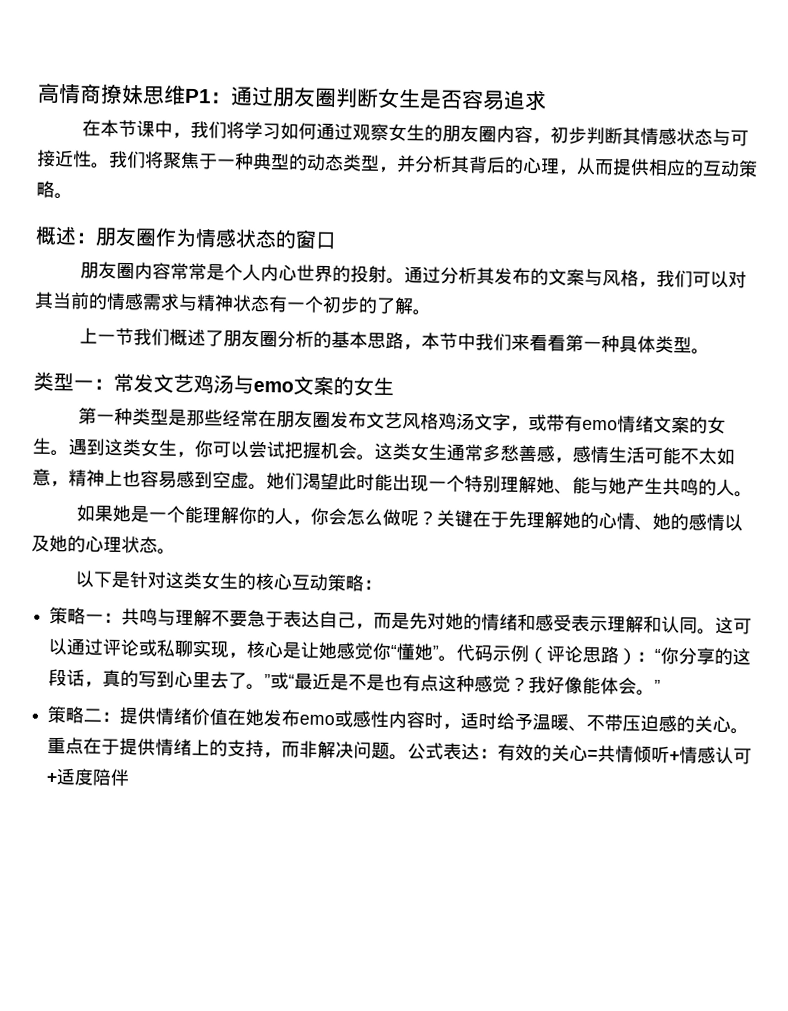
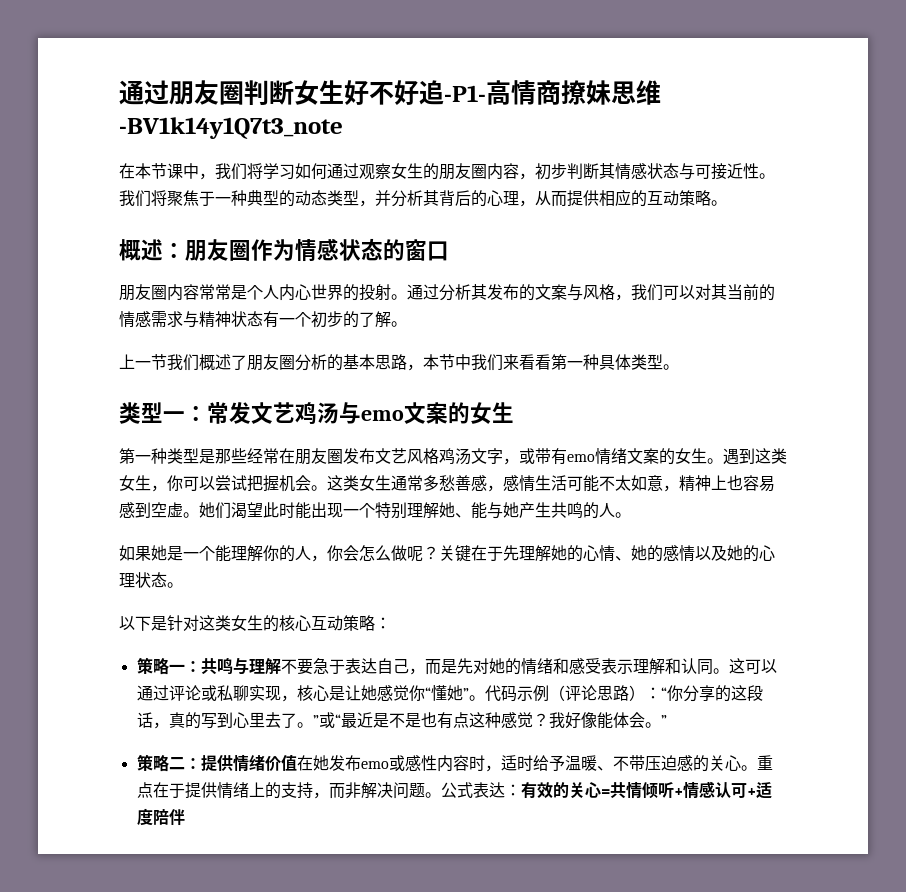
- 高情商撩妹思维P1：通过朋友圈判断女生是否容易追求
+ 通过朋友圈判断女生好不好追-P1-高情商撩妹思维-BV1k14y1Q7t3_note

